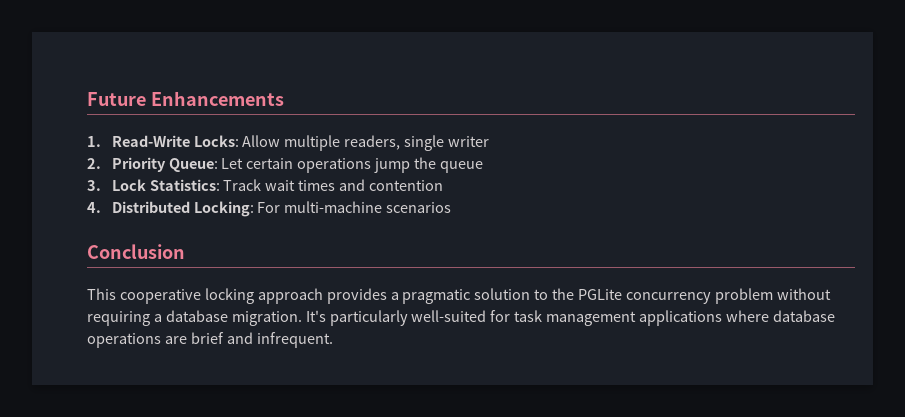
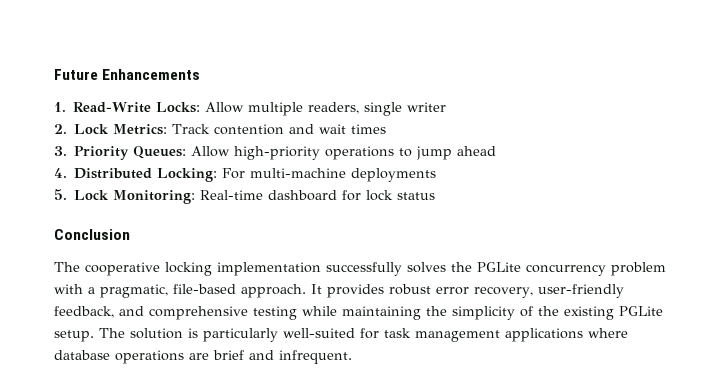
- 2. Priority Queue: Let certain operations jump the queue
- 3. Lock Statistics: Track wait times and contention
+ 2. Lock Metrics: Track contention and wait times
+ 3. Priority Queues: Allow high-priority operations to jump ahead
- 4. Distributed Locking: For multi-machine scenarios
+ 4. Distributed Locking: For multi-machine deployments
+ 5. Lock Monitoring: Real-time dashboard for lock status
- This cooperative locking approach provides a pragmatic solution to the PGLite concurrency problem without requiring a database migration. It's particularly well-suited for task management applications where database operations are brief and infrequent.
+ The cooperative locking implementation successfully solves the PGLite concurrency problem with a pragmatic, file-based approach. It provides robust error recovery, user-friendly feedback, and comprehensive testing while maintaining the simplicity of the existing PGLite setup. The solution is particularly well-suited for task management applications where database operations are brief and infrequent.

